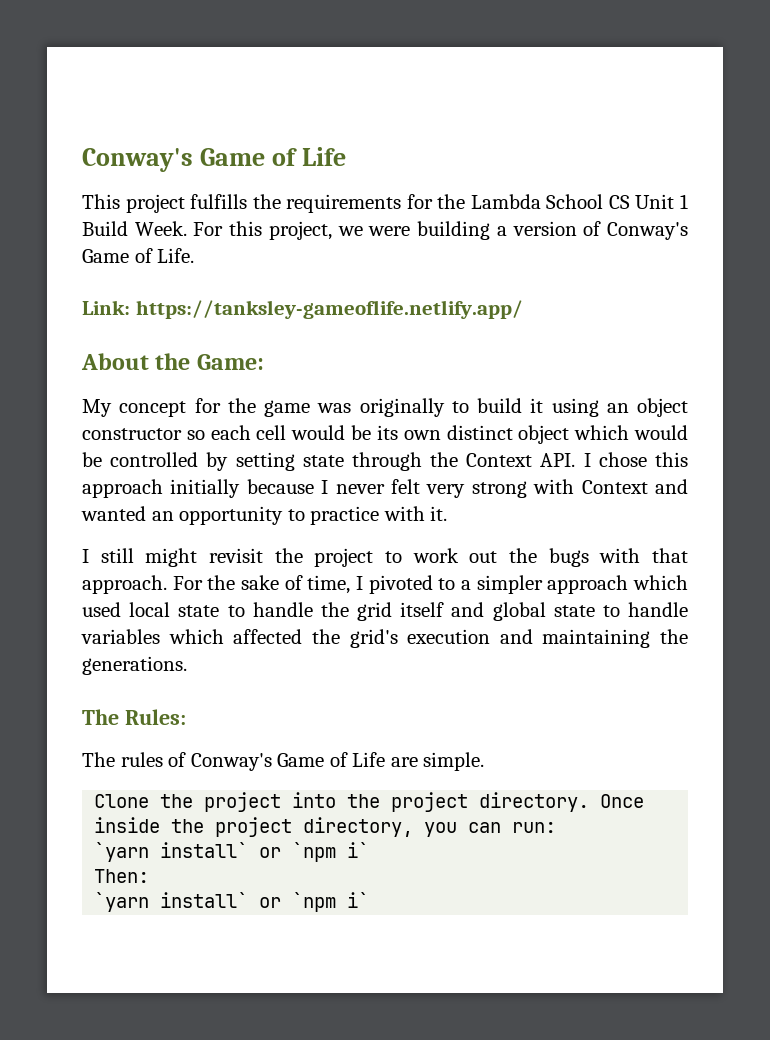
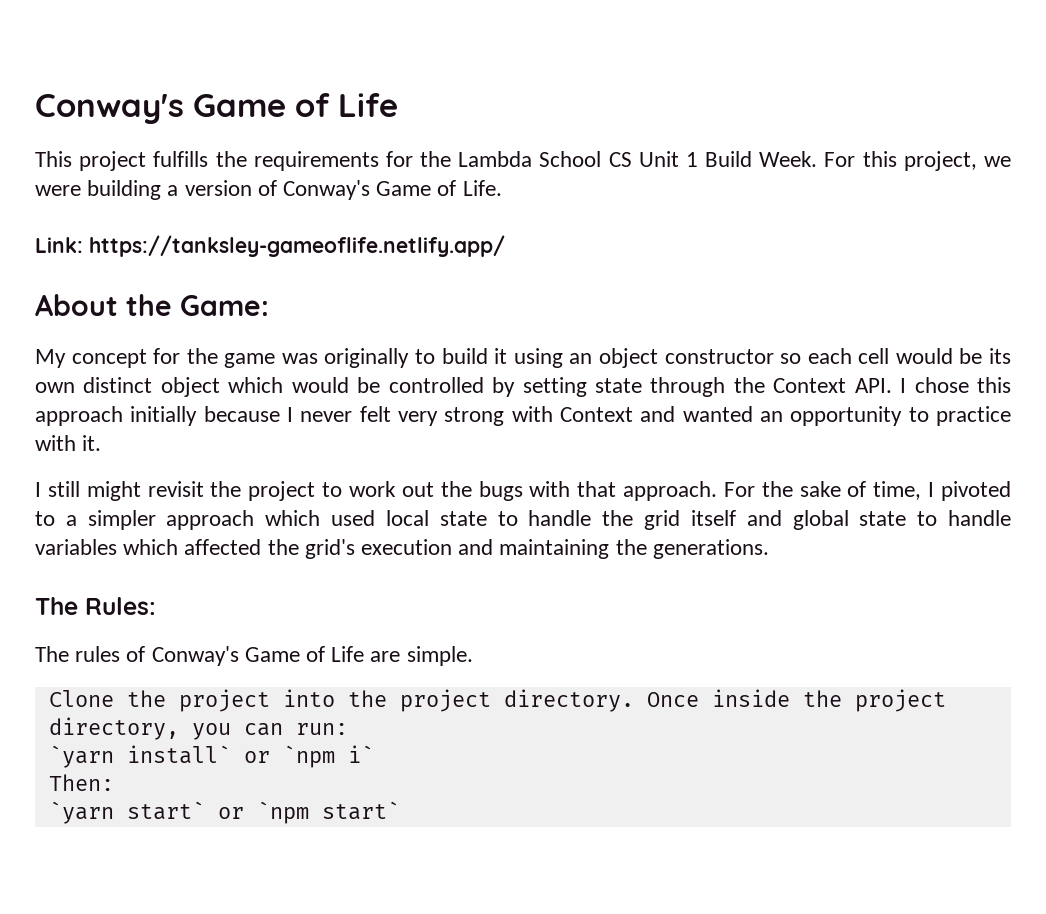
  Then:
- `yarn install` or `npm i`
+ `yarn start` or `npm start`

